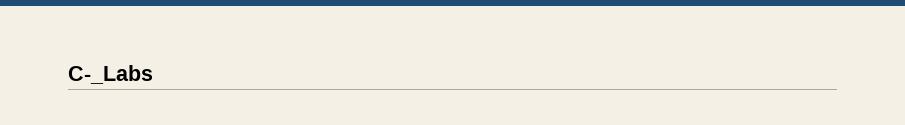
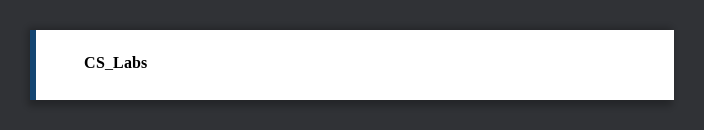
- C-_Labs
+ CS_Labs

